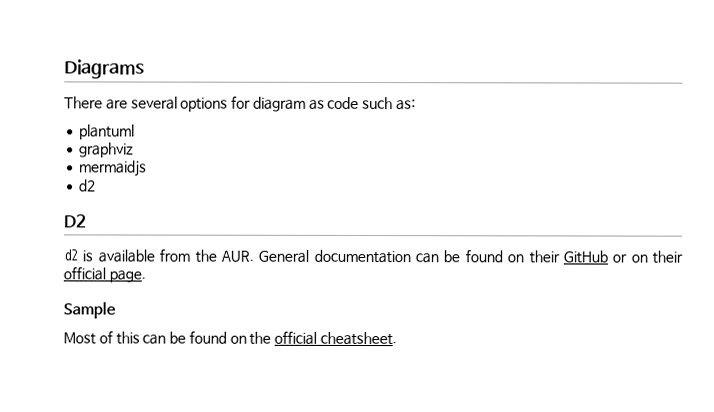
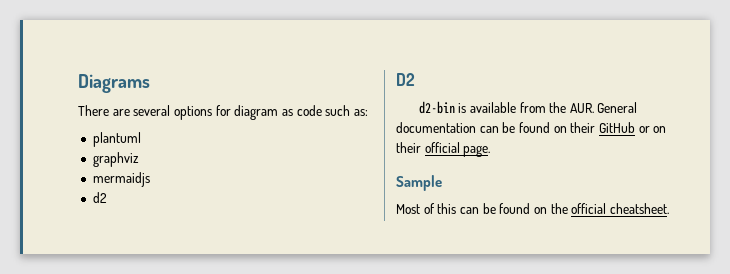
- d2 is available from the AUR. General documentation can be found on their GitHub or on their official page.
+ d2-bin is available from the AUR. General documentation can be found on their GitHub or on their official page.

